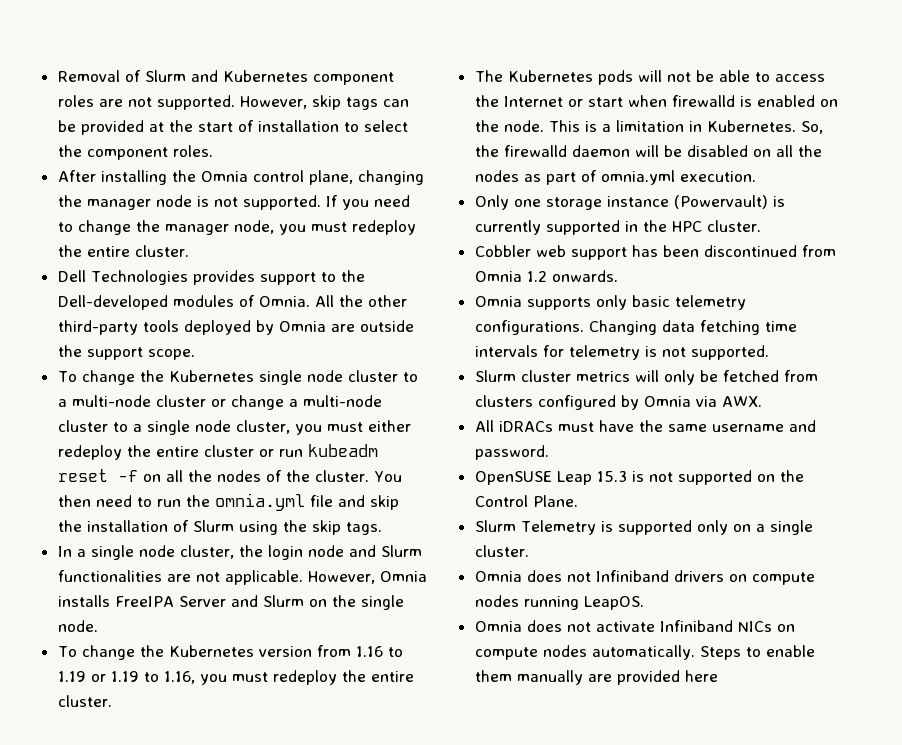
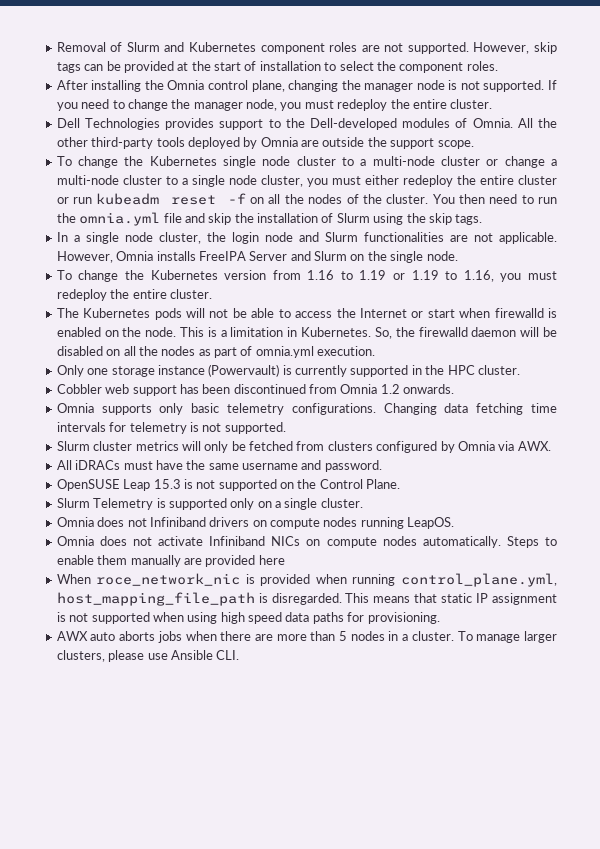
+ When roce_network_nic is provided when running control_plane.yml, host_mapping_file_path is disregarded. This means that static IP assignment is not supported when using high speed data paths for provisioning.
+ AWX auto aborts jobs when there are more than 5 nodes in a cluster. To manage larger clusters, please use Ansible CLI.

